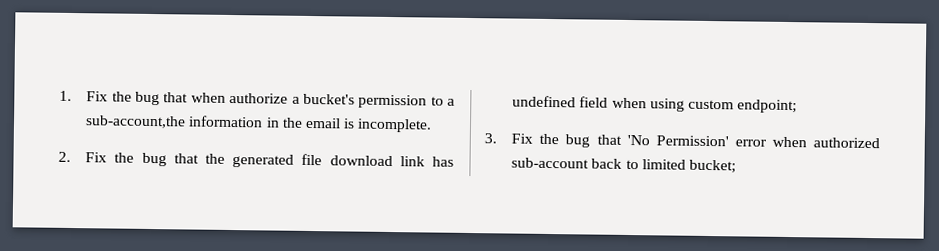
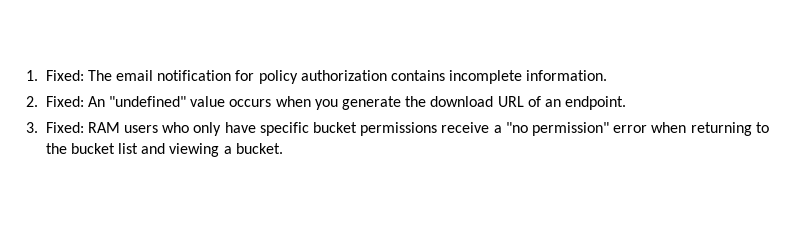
- 1. Fix the bug that when authorize a bucket's permission to a sub-account,the information in the email is incomplete.
- 2. Fix the bug that the generated file download link has undefined field when using custom endpoint;
- 3. Fix the bug that 'No Permission' error when authorized sub-account back to limited bucket;
+ 1. Fixed: The email notification for policy authorization contains incomplete information.
+ 2. Fixed: An "undefined" value occurs when you generate the download URL of an endpoint.
+ 3. Fixed: RAM users who only have specific bucket permissions receive a "no permission" error when returning to the bucket list and viewing a bucket.

